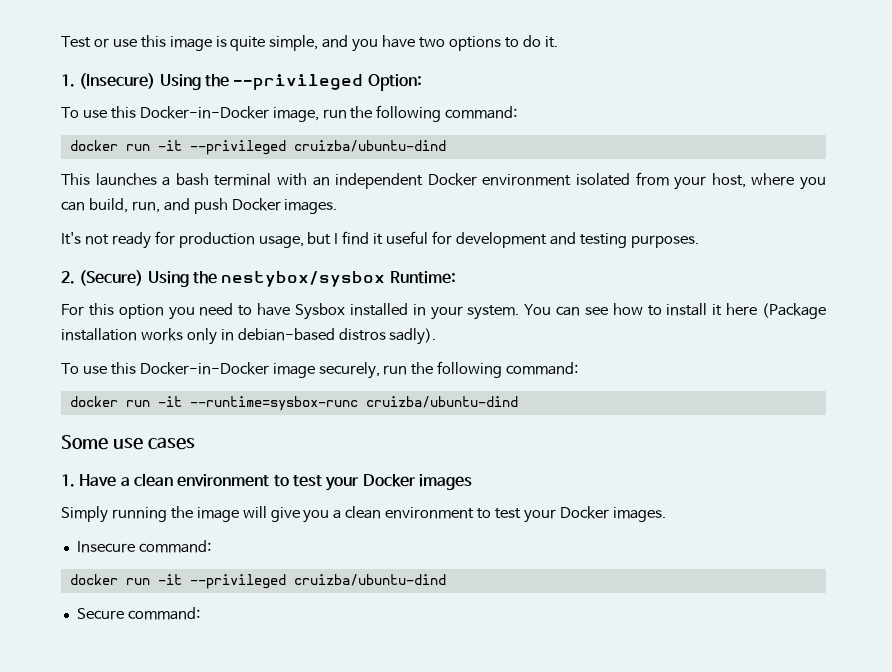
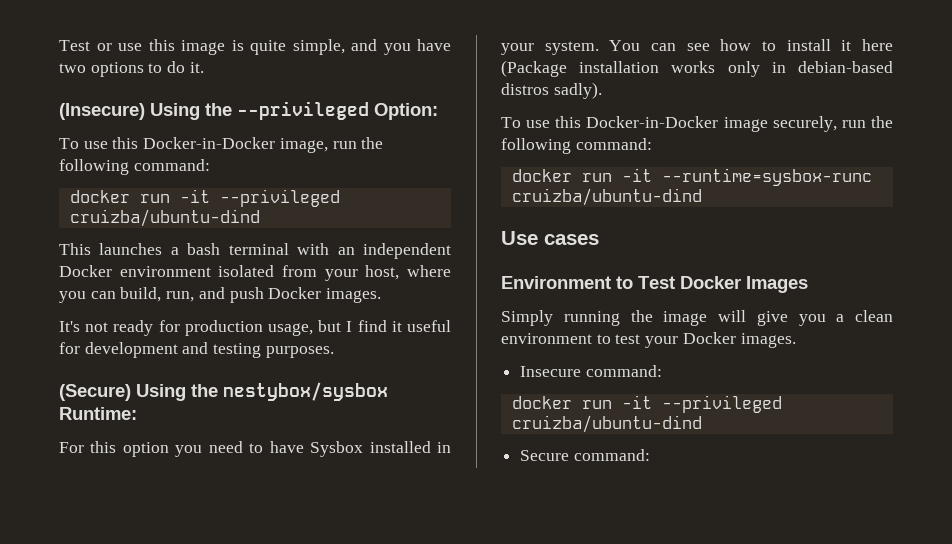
- 1. (Insecure) Using the --privileged Option:
+ (Insecure) Using the --privileged Option:
- 2. (Secure) Using the nestybox/sysbox Runtime:
+ (Secure) Using the nestybox/sysbox Runtime:
- Some use cases
+ Use cases
- 1. Have a clean environment to test your Docker images
+ Environment to Test Docker Images

